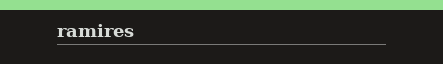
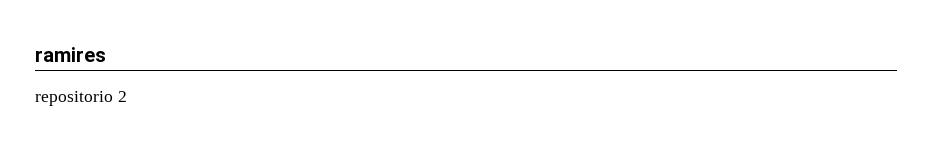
+ repositorio 2

